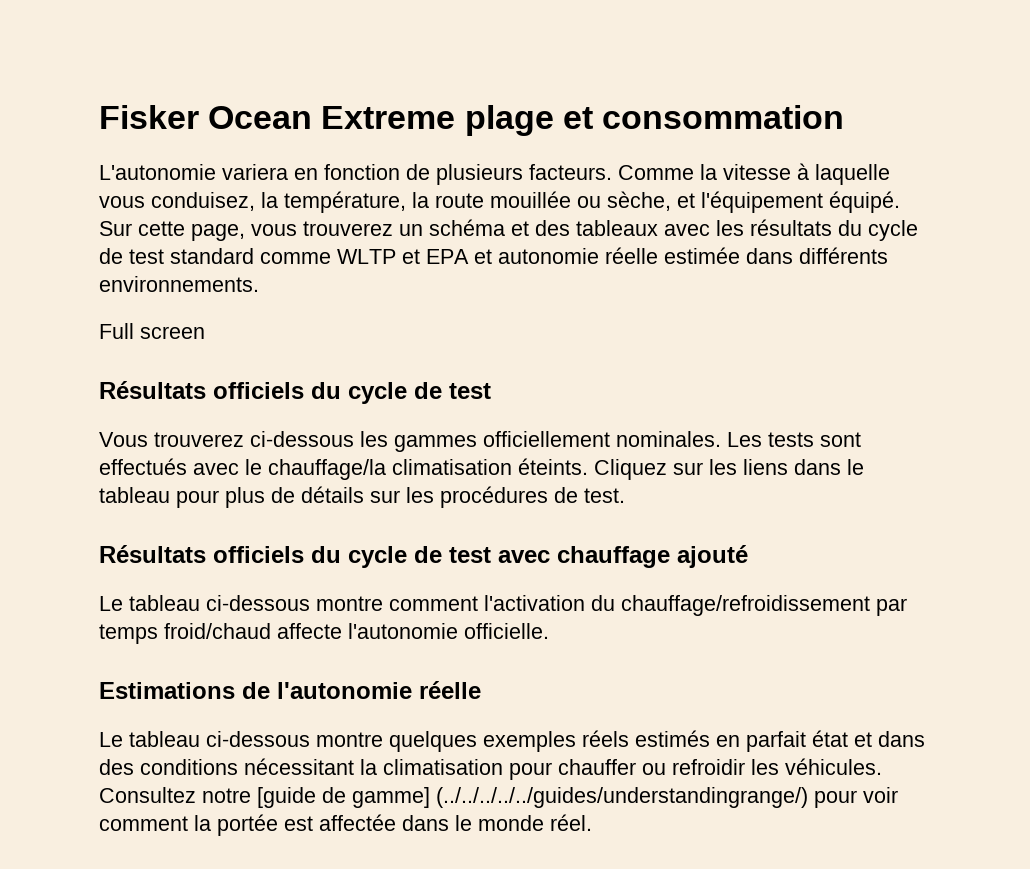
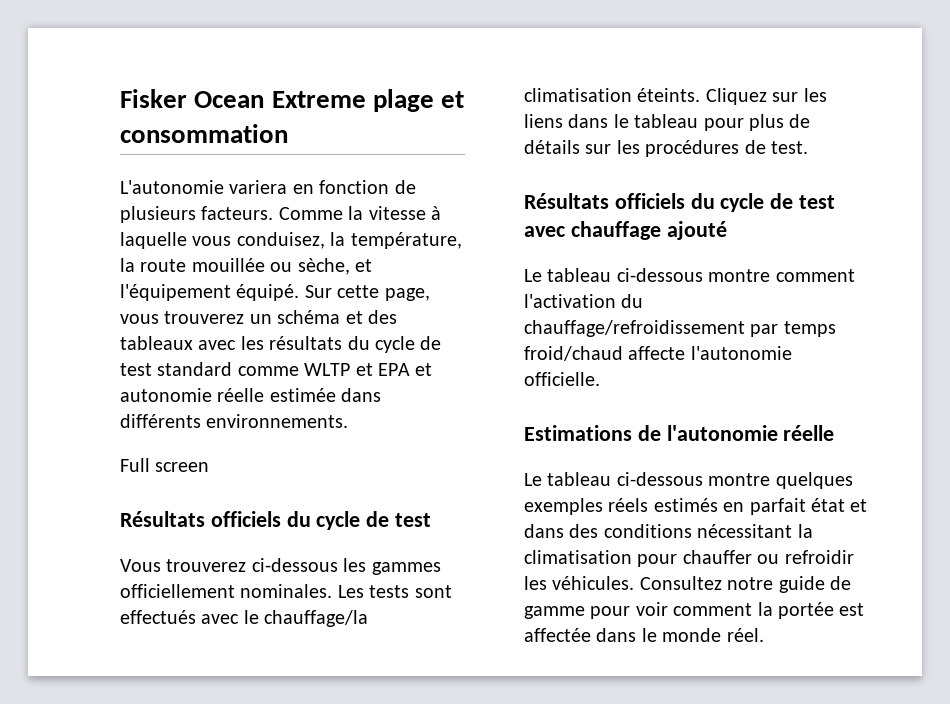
- Consultez notre [guide de gamme] (../../../../../guides/understandingrange/) pour voir comment la portée est affectée dans le monde réel.
+ Consultez notre guide de gamme pour voir comment la portée est affectée dans le monde réel.

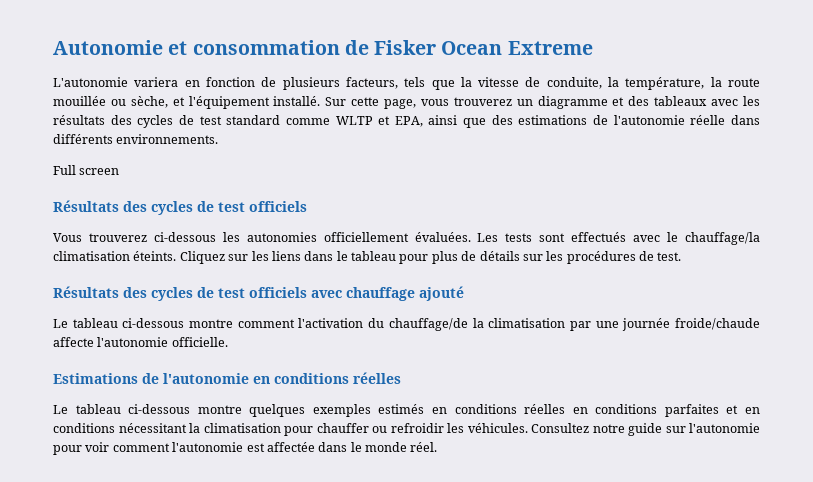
- Fisker Ocean Extreme plage et consommation
+ Autonomie et consommation de Fisker Ocean Extreme
- L'autonomie variera en fonction de plusieurs facteurs. Comme la vitesse à laquelle vous conduisez, la température, la route mouillée ou sèche, et l'équipement équipé.
+ L'autonomie variera en fonction de plusieurs facteurs, tels que la vitesse de conduite, la température, la route mouillée ou sèche, et l'équipement installé.
- Sur cette page, vous trouverez un schéma et des tableaux avec les résultats du cycle de test standard comme WLTP et EPA et autonomie réelle estimée dans différents environnements.
+ Sur cette page, vous trouverez un diagramme et des tableaux avec les résultats des cycles de test standard comme WLTP et EPA, ainsi que des estimations de l'autonomie réelle dans différents environnements.
  Full screen
- Résultats officiels du cycle de test
+ Résultats des cycles de test officiels
- Vous trouverez ci-dessous les gammes officiellement nominales.
+ Vous trouverez ci-dessous les autonomies officiellement évaluées.
- Résultats officiels du cycle de test avec chauffage ajouté
+ Résultats des cycles de test officiels avec chauffage ajouté
- Le tableau ci-dessous montre comment l'activation du chauffage/refroidissement par temps froid/chaud affecte l'autonomie officielle.
+ Le tableau ci-dessous montre comment l'activation du chauffage/de la climatisation par une journée froide/chaude affecte l'autonomie officielle.
- Estimations de l'autonomie réelle
+ Estimations de l'autonomie en conditions réelles
- Le tableau ci-dessous montre quelques exemples réels estimés en parfait état et dans des conditions nécessitant la climatisation pour chauffer ou refroidir les véhicules.
+ Le tableau ci-dessous montre quelques exemples estimés en conditions réelles en conditions parfaites et en conditions nécessitant la climatisation pour chauffer ou refroidir les véhicules.
- Consultez notre guide de gamme pour voir comment la portée est affectée dans le monde réel.
+ Consultez notre guide sur l'autonomie pour voir comment l'autonomie est affectée dans le monde réel.

